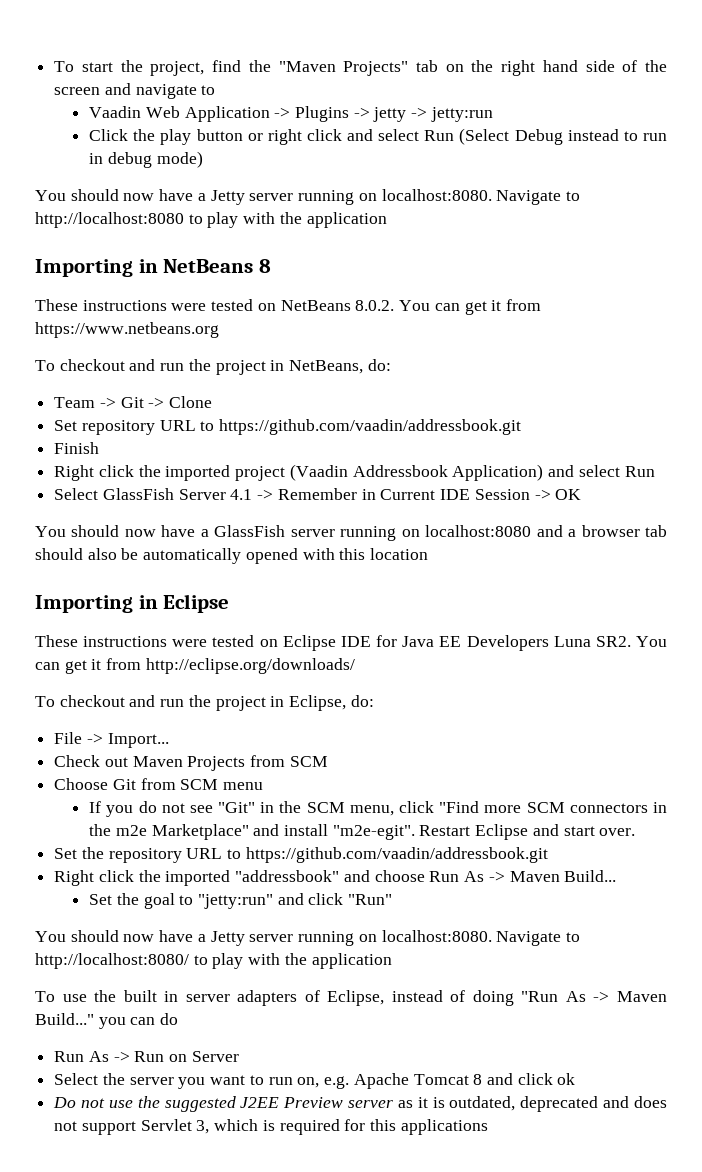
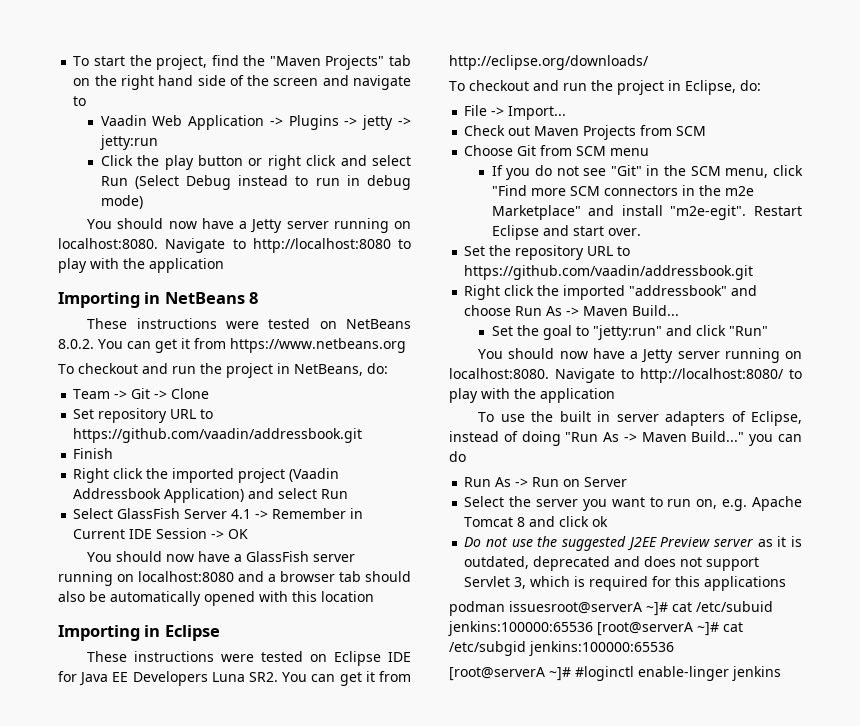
+ podman issuesroot@serverA ~]# cat /etc/subuid jenkins:100000:65536 [root@serverA ~]# cat /etc/subgid jenkins:100000:65536
+ [root@serverA ~]# #loginctl enable-linger jenkins

